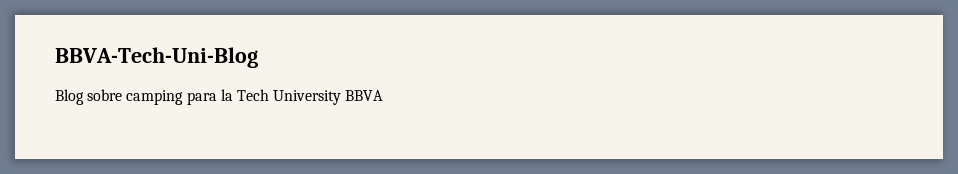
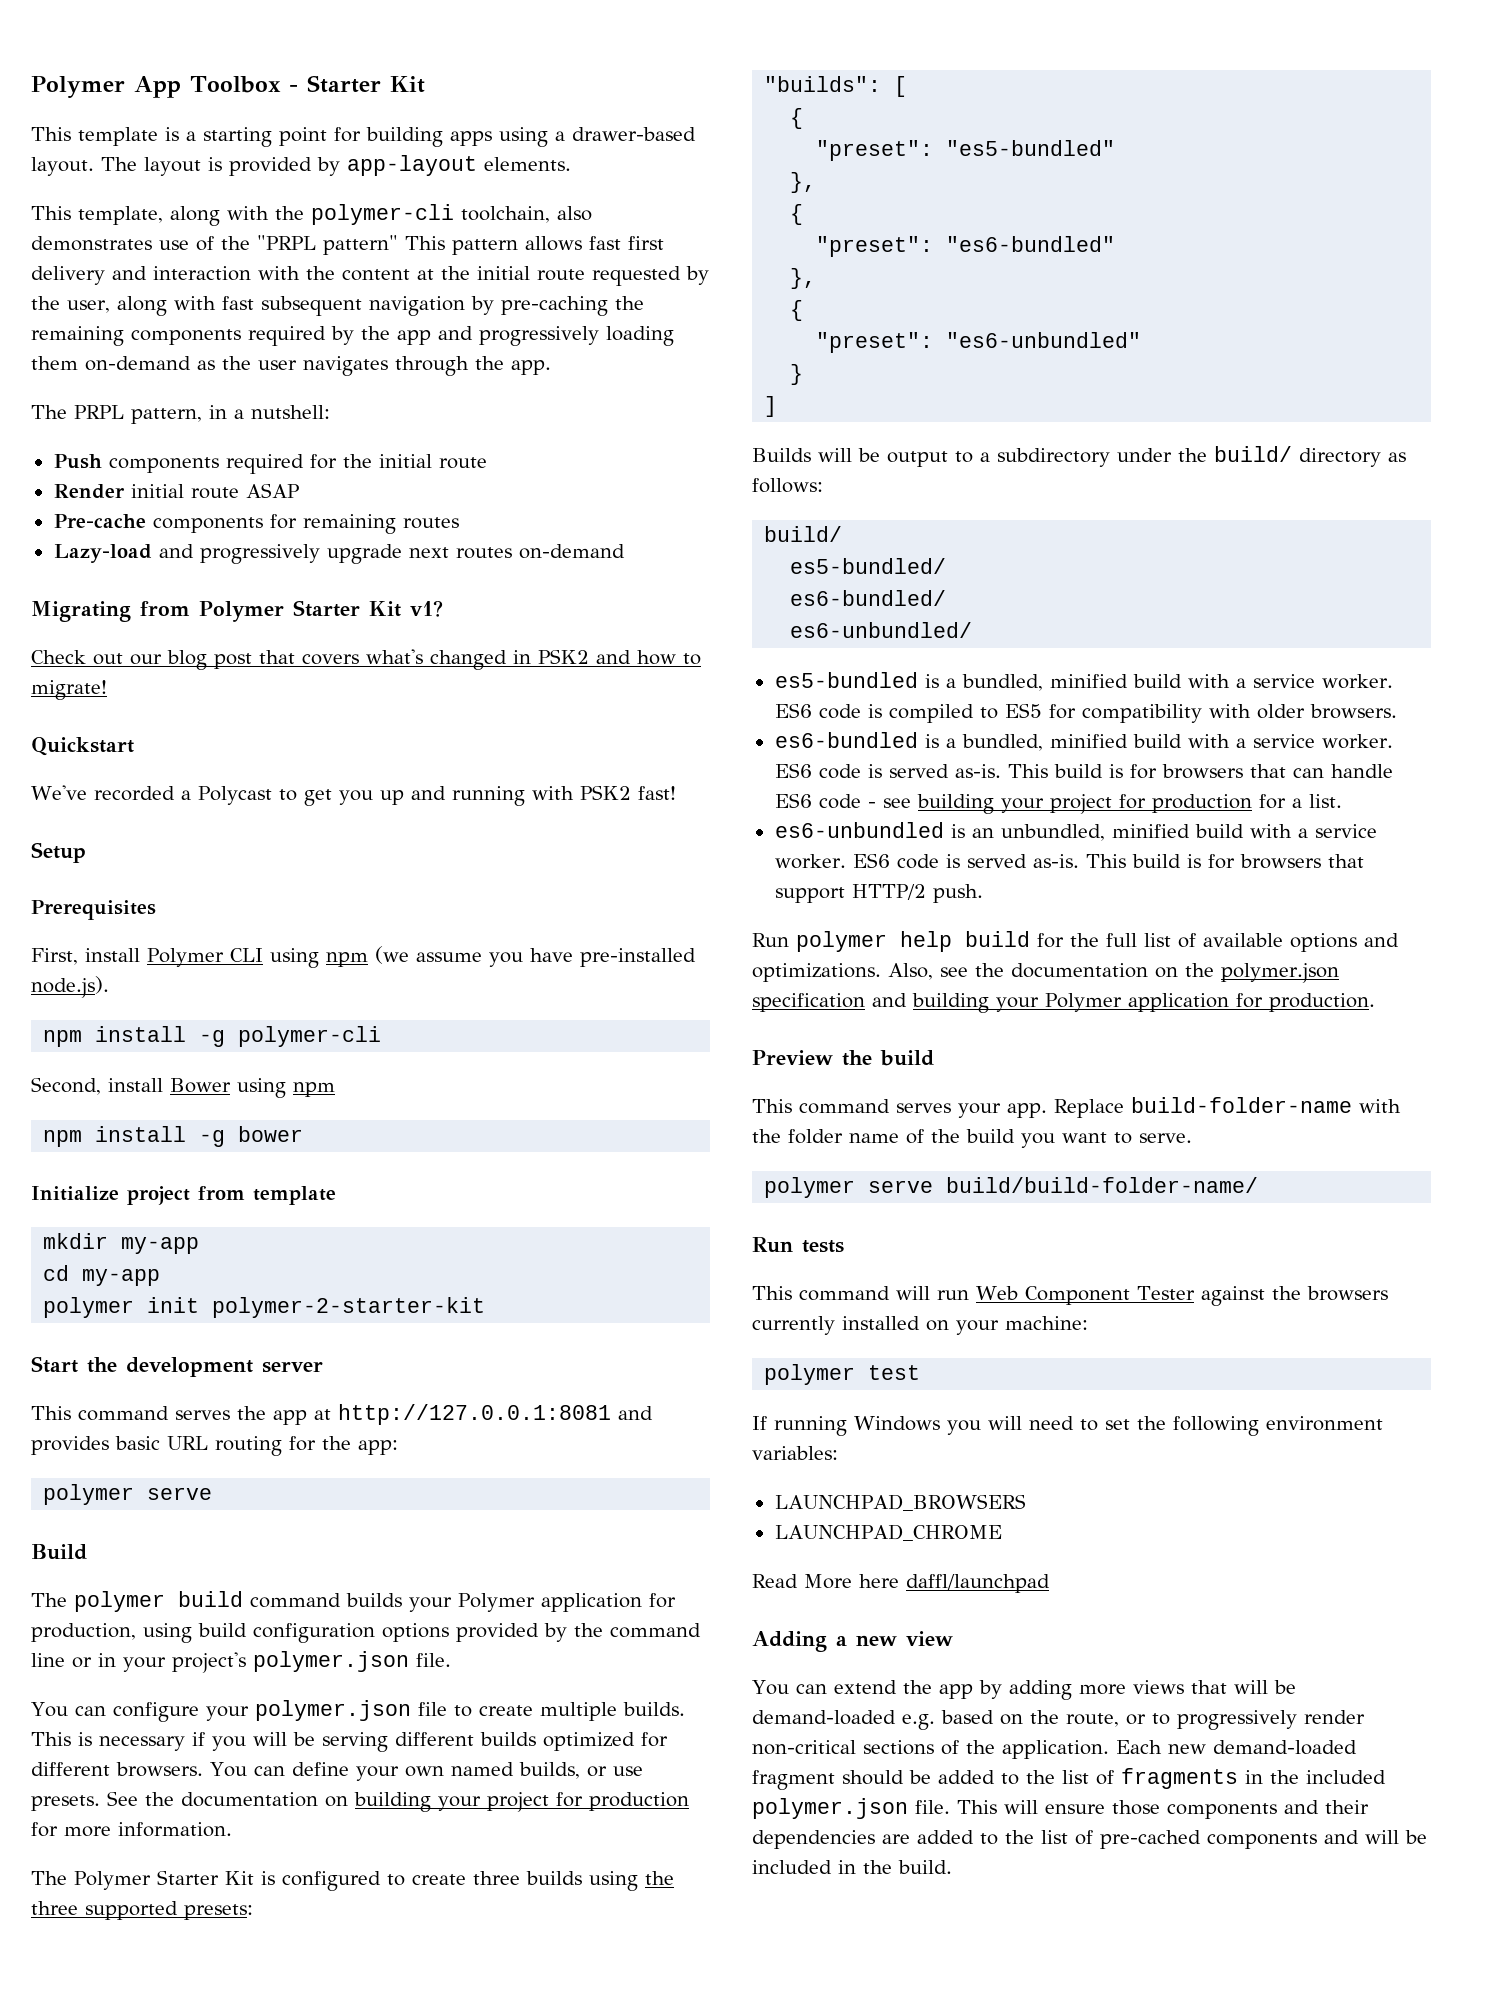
- BBVA-Tech-Uni-Blog
- Blog sobre camping para la Tech University BBVA
+ Polymer App Toolbox - Starter Kit
+ This template is a starting point for building apps using a drawer-based layout. The layout is provided by app-layout elements.
+ This template, along with the polymer-cli toolchain, also demonstrates use of the "PRPL pattern" This pattern allows fast first delivery and interaction with the content at the initial route requested by the user, along with fast subsequent navigation by pre-caching the remaining components required by the app and progressively loading them on-demand as the user navigates through the app.
+ The PRPL pattern, in a nutshell:
+ Push components required for the initial route
+ Render initial route ASAP
+ Pre-cache components for remaining routes
+ Lazy-load and progressively upgrade next routes on-demand
+ Migrating from Polymer Starter Kit v1?
+ Check out our blog post that covers what's changed in PSK2 and how to migrate!
+ Quickstart
+ We've recorded a Polycast to get you up and running with PSK2 fast!
+ Setup
+ Prerequisites
+ First, install Polymer CLI using npm (we assume you have pre-installed node.js).
+ npm install -g polymer-cli
+ Second, install Bower using npm
+ npm install -g bower
+ Initialize project from template
+ mkdir my-app
+ cd my-app
+ polymer init polymer-2-starter-kit
+ Start the development server
+ This command serves the app at http://127.0.0.1:8081 and provides basic URL routing for the app:
+ polymer serve
+ Build
+ The polymer build command builds your Polymer application for production, using build configuration options provided by the command line or in your project's polymer.json file.
+ You can configure your polymer.json file to create multiple builds. This is necessary if you will be serving different builds optimized for different browsers. You can define your own named builds, or use presets. See the documentation on building your project for production for more information.
+ The Polymer Starter Kit is configured to create three builds using the three supported presets:
+ "builds": [
+ {
+ "preset": "es5-bundled"
+ },
+ {
+ "preset": "es6-bundled"
+ },
+ {
+ "preset": "es6-unbundled"
+ }
+ ]
+ Builds will be output to a subdirectory under the build/ directory as follows:
+ build/
+ es5-bundled/
+ es6-bundled/
+ es6-unbundled/
+ es5-bundled is a bundled, minified build with a service worker. ES6 code is compiled to ES5 for compatibility with older browsers.
+ es6-bundled is a bundled, minified build with a service worker. ES6 code is served as-is. This build is for browsers that can handle ES6 code - see building your project for production for a list.
+ es6-unbundled is an unbundled, minified build with a service worker. ES6 code is served as-is. This build is for browsers that support HTTP/2 push.
+ Run polymer help build for the full list of available options and optimizations. Also, see the documentation on the polymer.json specification and building your Polymer application for production.
+ Preview the build
+ This command serves your app. Replace build-folder-name with the folder name of the build you want to serve.
+ polymer serve build/build-folder-name/
+ Run tests
+ This command will run Web Component Tester against the browsers currently installed on your machine:
+ polymer test
+ If running Windows you will need to set the following environment variables:
+ LAUNCHPAD_BROWSERS
+ LAUNCHPAD_CHROME
+ Read More here daffl/launchpad
+ Adding a new view
+ You can extend the app by adding more views that will be demand-loaded e.g. based on the route, or to progressively render non-critical sections of the application. Each new demand-loaded fragment should be added to the list of fragments in the included polymer.json file. This will ensure those components and their dependencies are added to the list of pre-cached components and will be included in the build.

